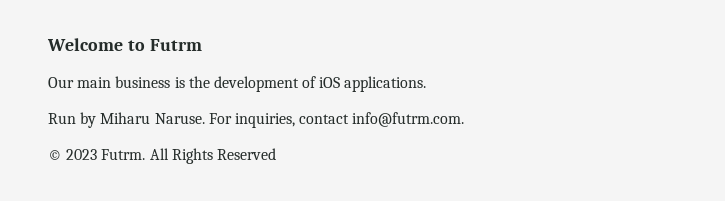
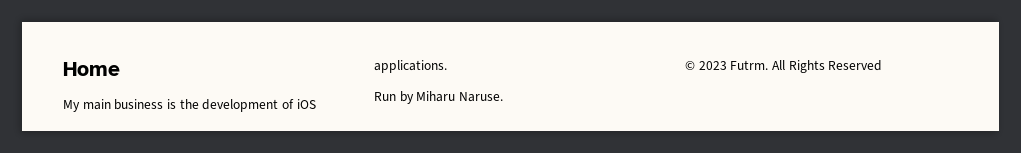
- Welcome to Futrm
- Our main business is the development of iOS applications.
+ Home
+ My main business is the development of iOS applications.
- For inquiries, contact info@futrm.com.

